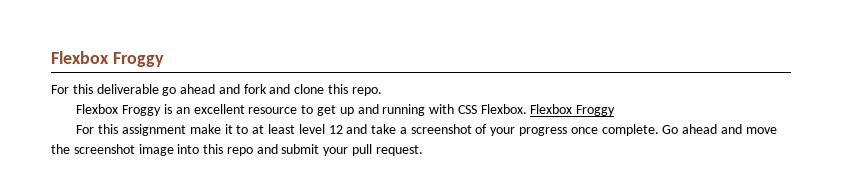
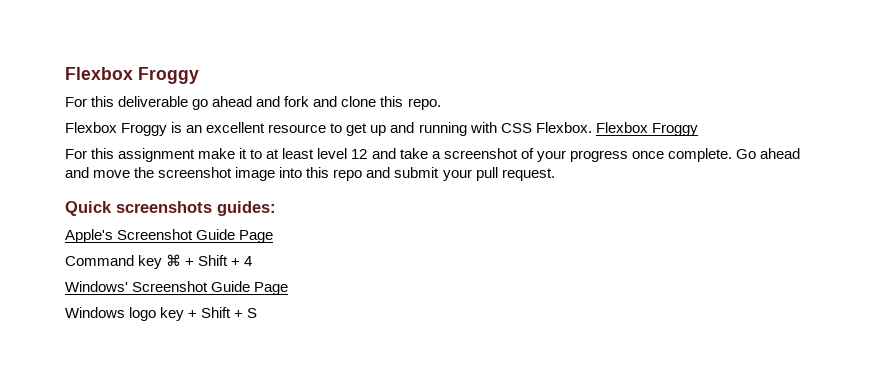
+ Quick screenshots guides:
+ Apple's Screenshot Guide Page
+ Command key ⌘ + Shift + 4
+ Windows' Screenshot Guide Page
+ Windows logo key + Shift + S

